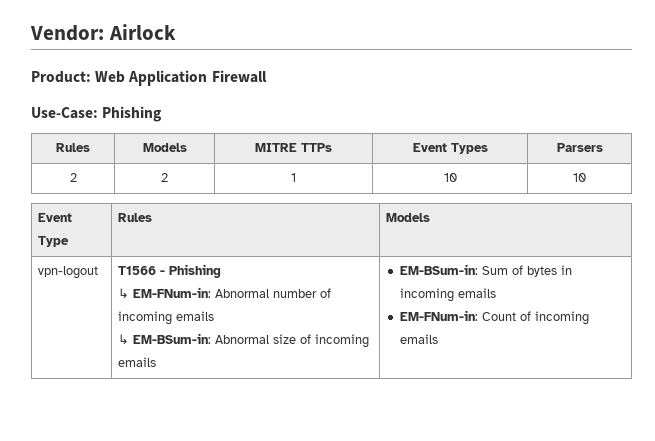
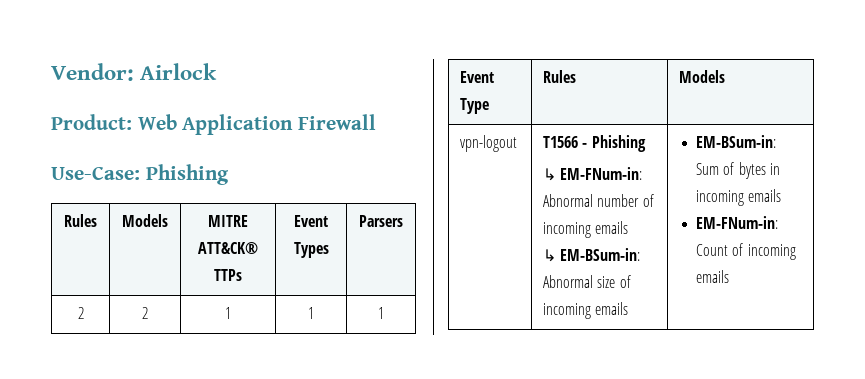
- Rules | Models | MITRE TTPs | Event Types | Parsers
+ Rules | Models | MITRE ATT&CK® TTPs | Event Types | Parsers
- 2 | 2 | 1 | 10 | 10
+ 2 | 2 | 1 | 1 | 1

